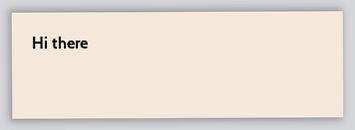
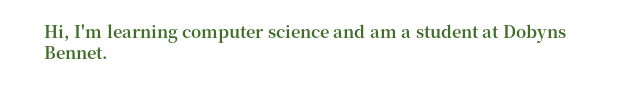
- Hi there
+ Hi, I'm learning computer science and am a student at Dobyns Bennet.

